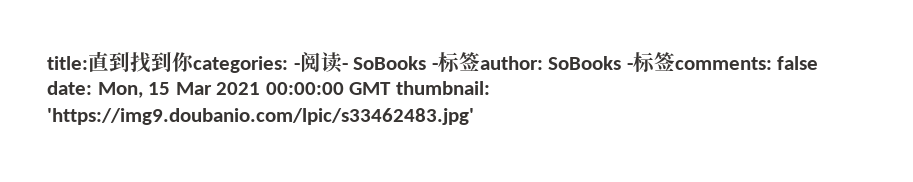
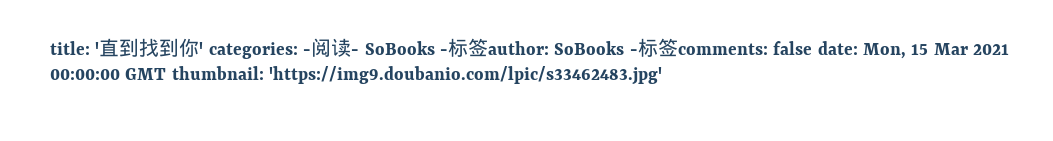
- title:直到找到你categories: -阅读- SoBooks -标签author: SoBooks -标签comments: false date: Mon, 15 Mar 2021 00:00:00 GMT thumbnail: 'https://img9.doubanio.com/lpic/s33462483.jpg'
+ title: '直到找到你' categories: -阅读- SoBooks -标签author: SoBooks -标签comments: false date: Mon, 15 Mar 2021 00:00:00 GMT thumbnail: 'https://img9.doubanio.com/lpic/s33462483.jpg'

